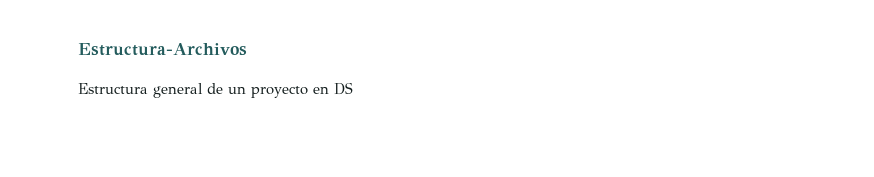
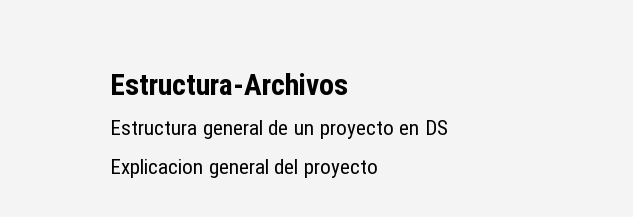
+ Explicacion general del proyecto

